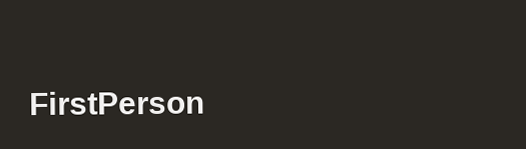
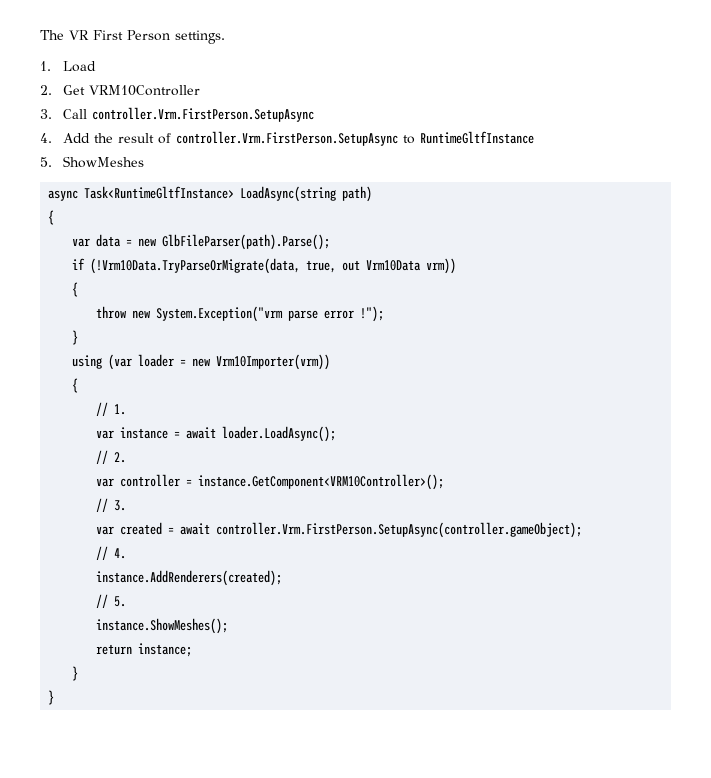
- FirstPerson
+ The VR First Person settings.
+ 1. Load
+ 2. Get VRM10Controller
+ 3. Call controller.Vrm.FirstPerson.SetupAsync
+ 4. Add the result of controller.Vrm.FirstPerson.SetupAsync to RuntimeGltfInstance
+ 5. ShowMeshes
+ async Task<RuntimeGltfInstance> LoadAsync(string path)
+ {
+ var data = new GlbFileParser(path).Parse();
+ if (!Vrm10Data.TryParseOrMigrate(data, true, out Vrm10Data vrm))
+ {
+ throw new System.Exception("vrm parse error !");
+ }
+ using (var loader = new Vrm10Importer(vrm))
+ {
+ // 1.
+ var instance = await loader.LoadAsync();
+ // 2.
+ var controller = instance.GetComponent<VRM10Controller>();
+ // 3.
+ var created = await controller.Vrm.FirstPerson.SetupAsync(controller.gameObject);
+ // 4.
+ instance.AddRenderers(created);
+ // 5.
+ instance.ShowMeshes();
+ return instance;
+ }
+ }

